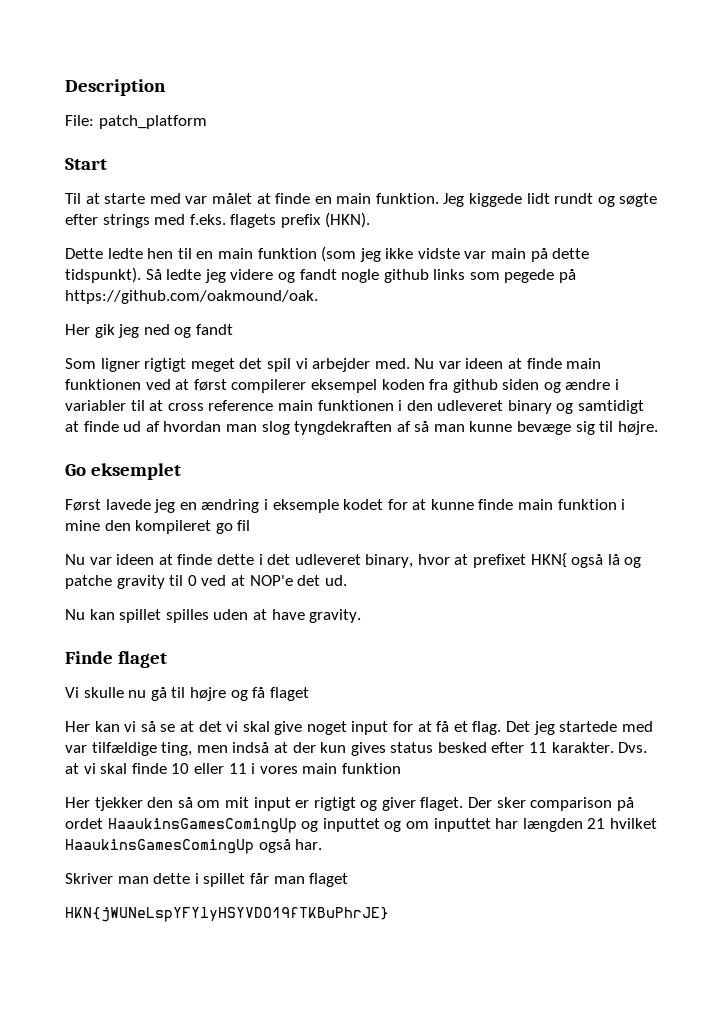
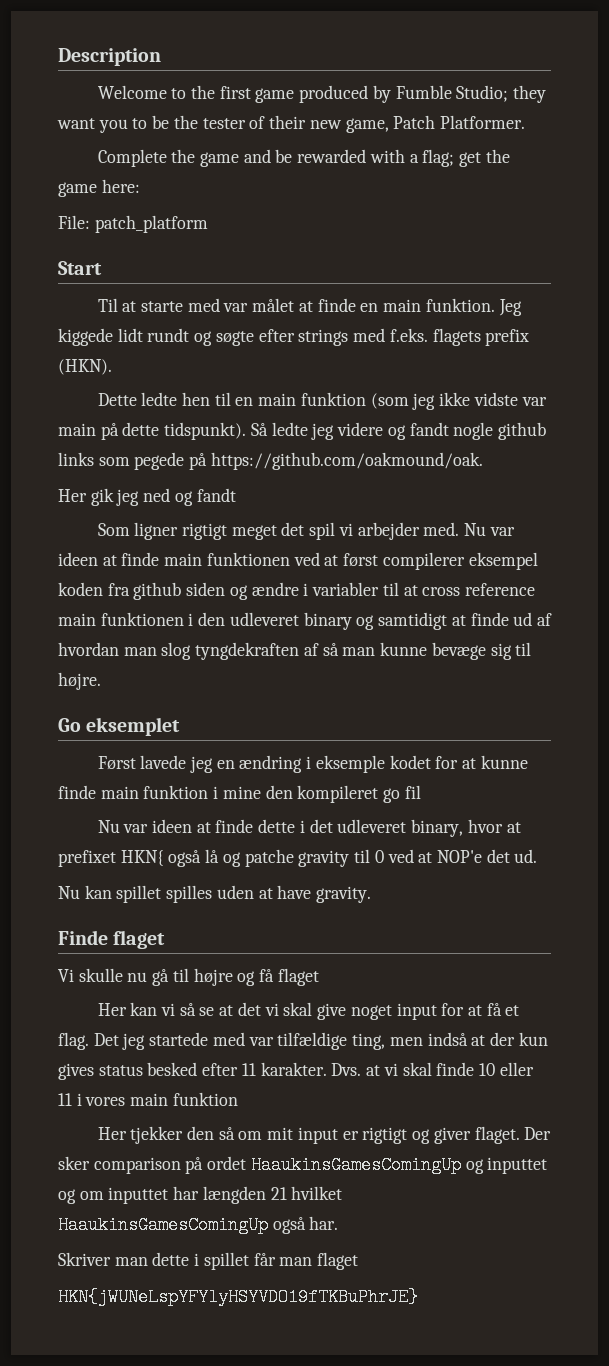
+ Welcome to the first game produced by Fumble Studio; they want you to be the tester of their new game, Patch Platformer.
+ Complete the game and be rewarded with a flag; get the game here:

